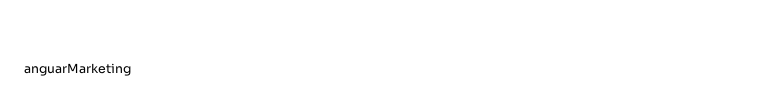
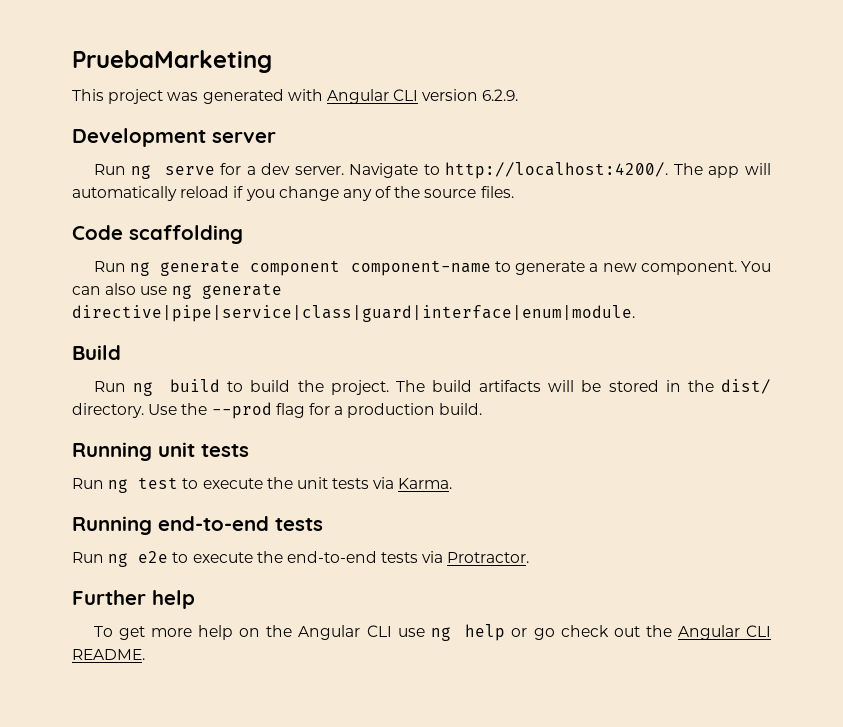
- anguarMarketing
+ PruebaMarketing
+ This project was generated with Angular CLI version 6.2.9.
+ Development server
+ Run ng serve for a dev server. Navigate to http://localhost:4200/. The app will automatically reload if you change any of the source files.
+ Code scaffolding
+ Run ng generate component component-name to generate a new component. You can also use ng generate directive|pipe|service|class|guard|interface|enum|module.
+ Build
+ Run ng build to build the project. The build artifacts will be stored in the dist/ directory. Use the --prod flag for a production build.
+ Running unit tests
+ Run ng test to execute the unit tests via Karma.
+ Running end-to-end tests
+ Run ng e2e to execute the end-to-end tests via Protractor.
+ Further help
+ To get more help on the Angular CLI use ng help or go check out the Angular CLI README.

